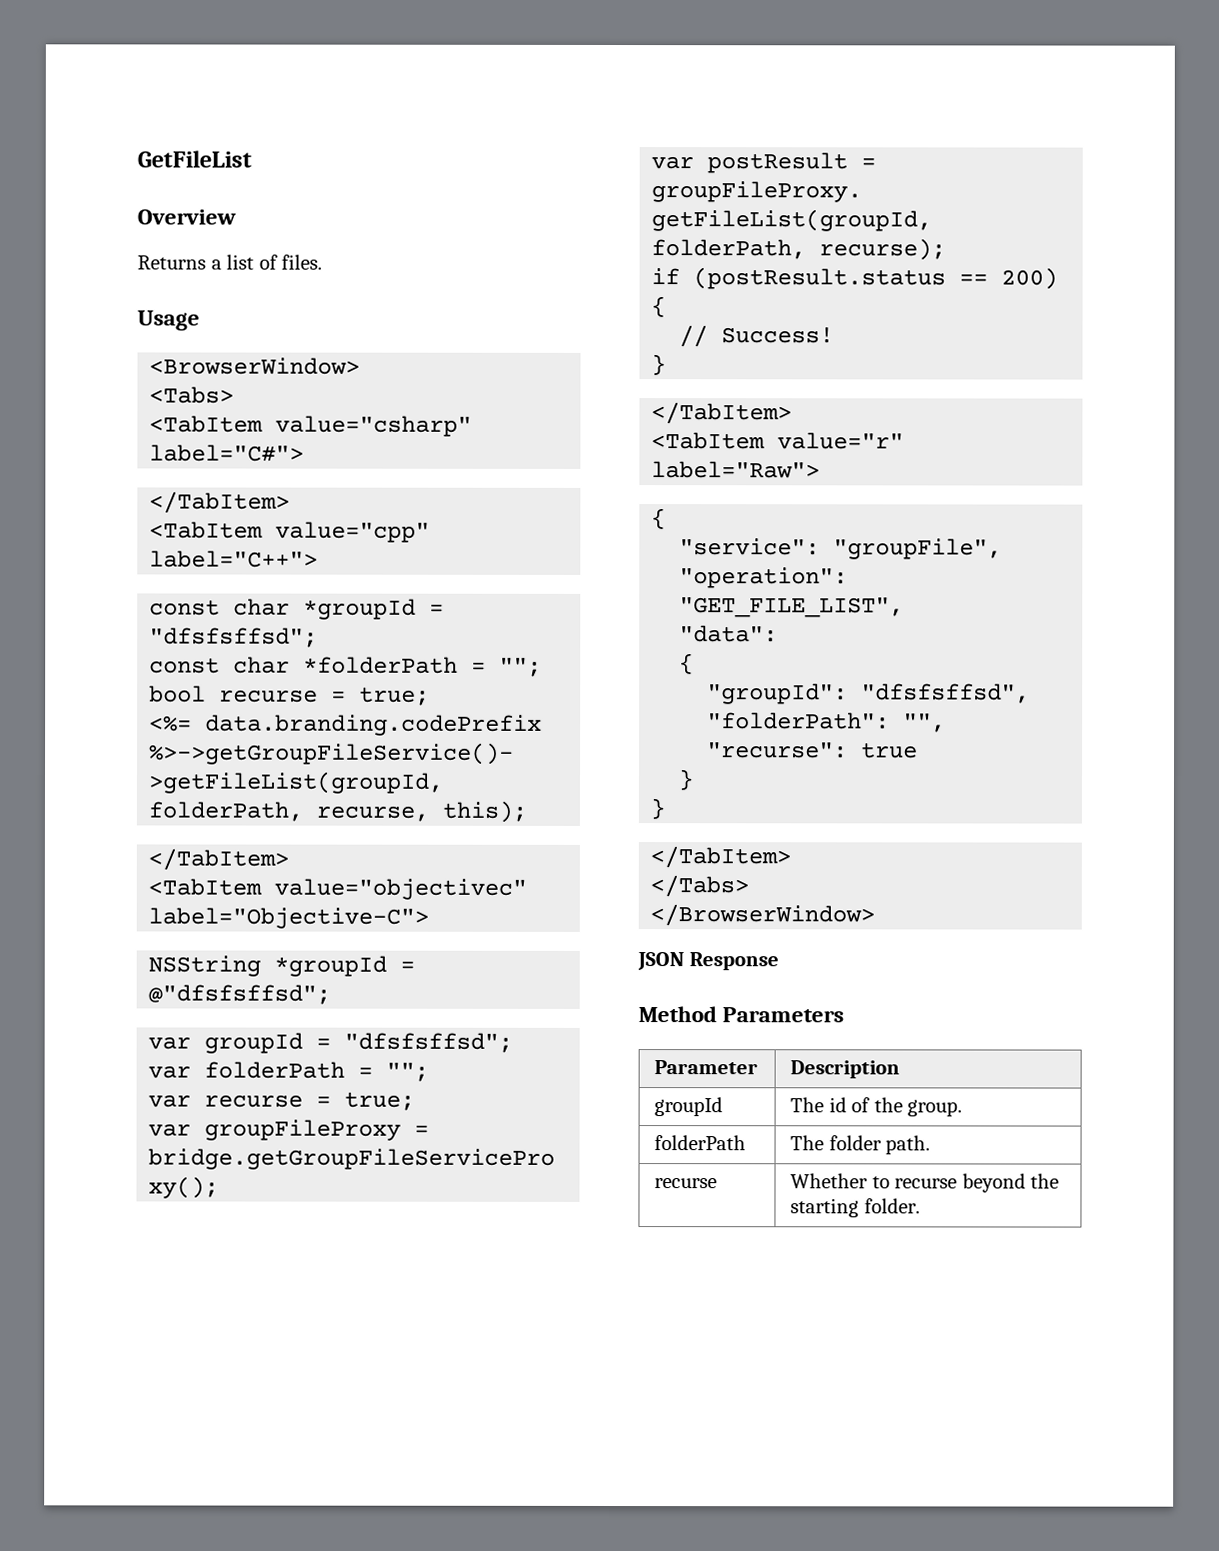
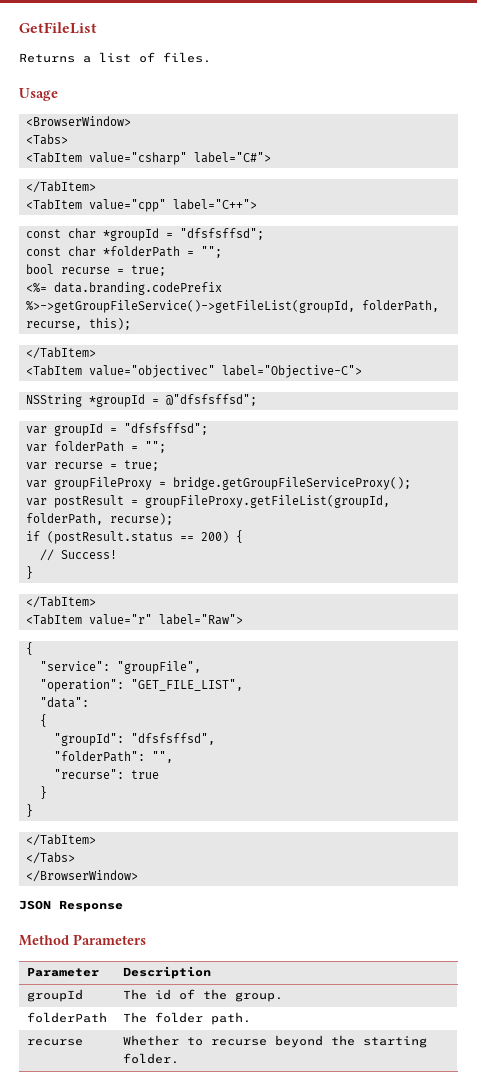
- Overview

